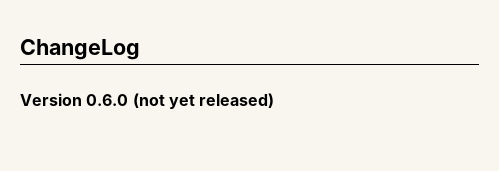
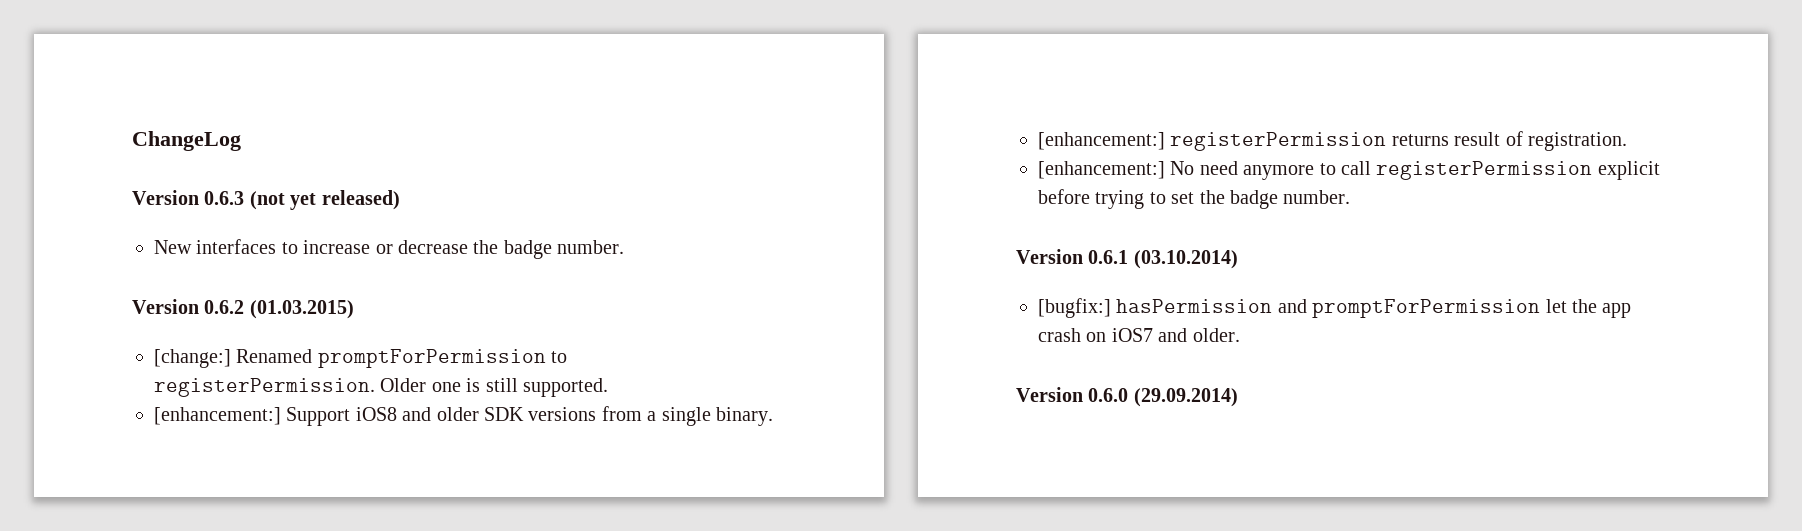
- Version 0.6.0 (not yet released)
+ Version 0.6.3 (not yet released)
+ New interfaces to increase or decrease the badge number.
+ Version 0.6.2 (01.03.2015)
+ [change:] Renamed promptForPermission to registerPermission. Older one is still supported.
+ [enhancement:] Support iOS8 and older SDK versions from a single binary.
+ [enhancement:] registerPermission returns result of registration.
+ [enhancement:] No need anymore to call registerPermission explicit before trying to set the badge number.
+ Version 0.6.1 (03.10.2014)
+ [bugfix:] hasPermission and promptForPermission let the app crash on iOS7 and older.
+ Version 0.6.0 (29.09.2014)

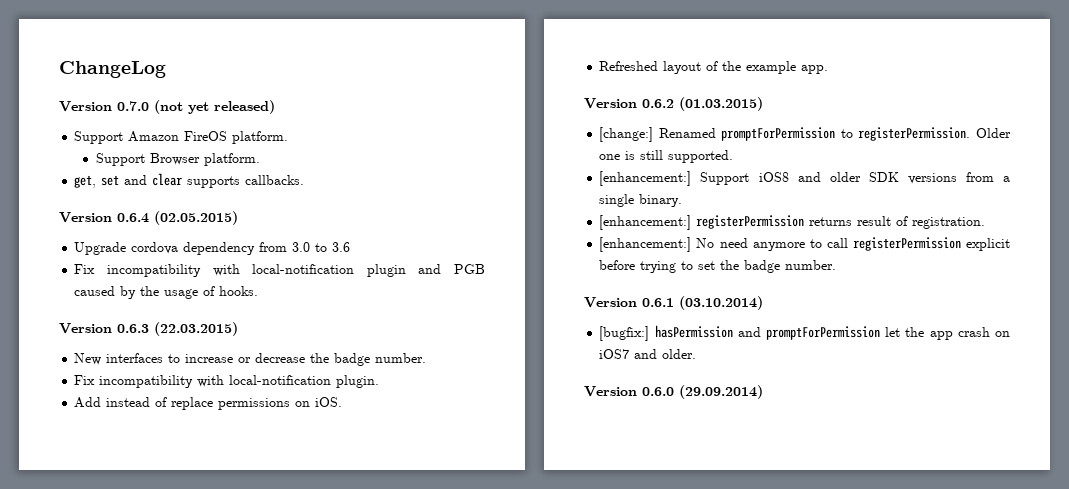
- Version 0.6.3 (not yet released)
+ Version 0.7.0 (not yet released)
+ Support Amazon FireOS platform.
+ Support Browser platform.
+ get, set and clear supports callbacks.
+ Version 0.6.4 (02.05.2015)
+ Upgrade cordova dependency from 3.0 to 3.6
+ Fix incompatibility with local-notification plugin and PGB caused by the usage of hooks.
+ Version 0.6.3 (22.03.2015)
+ Fix incompatibility with local-notification plugin.
+ Add instead of replace permissions on iOS.
+ Refreshed layout of the example app.

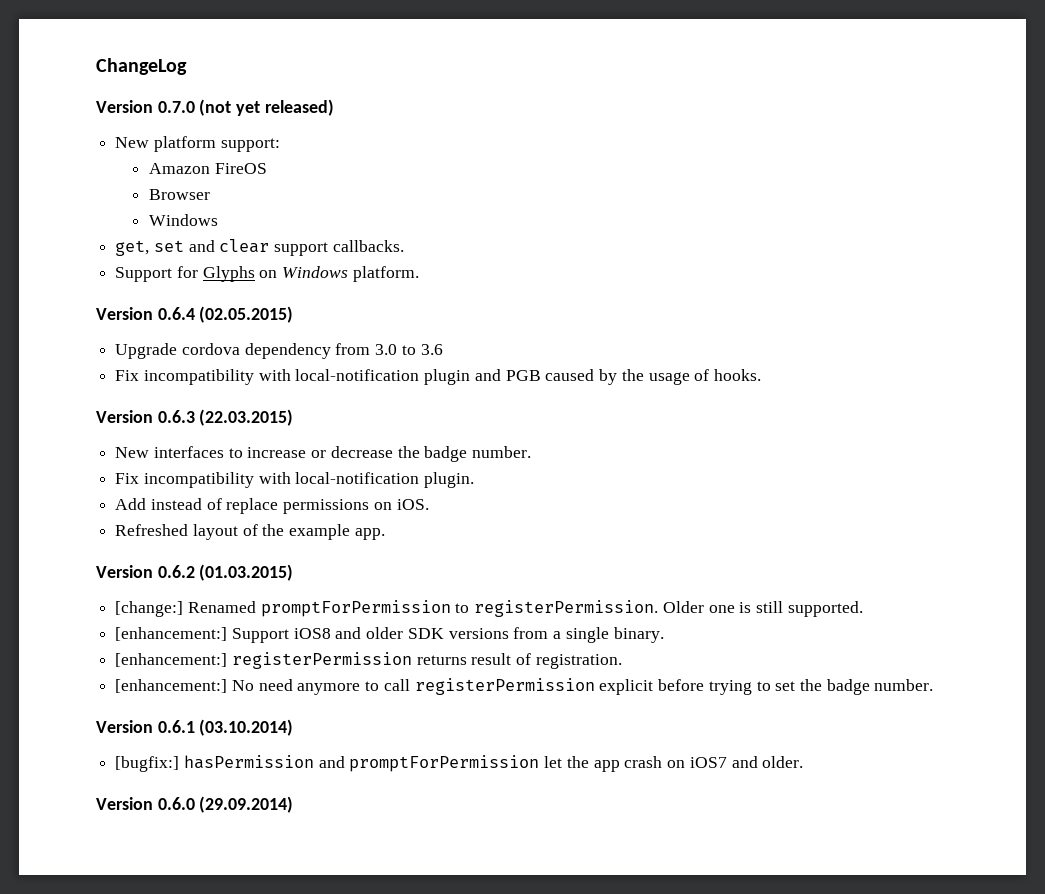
- Support Amazon FireOS platform.
- Support Browser platform.
+ New platform support:
+ Amazon FireOS
+ Browser
+ Windows
- get, set and clear supports callbacks.
+ get, set and clear support callbacks.
+ Support for Glyphs on Windows platform.

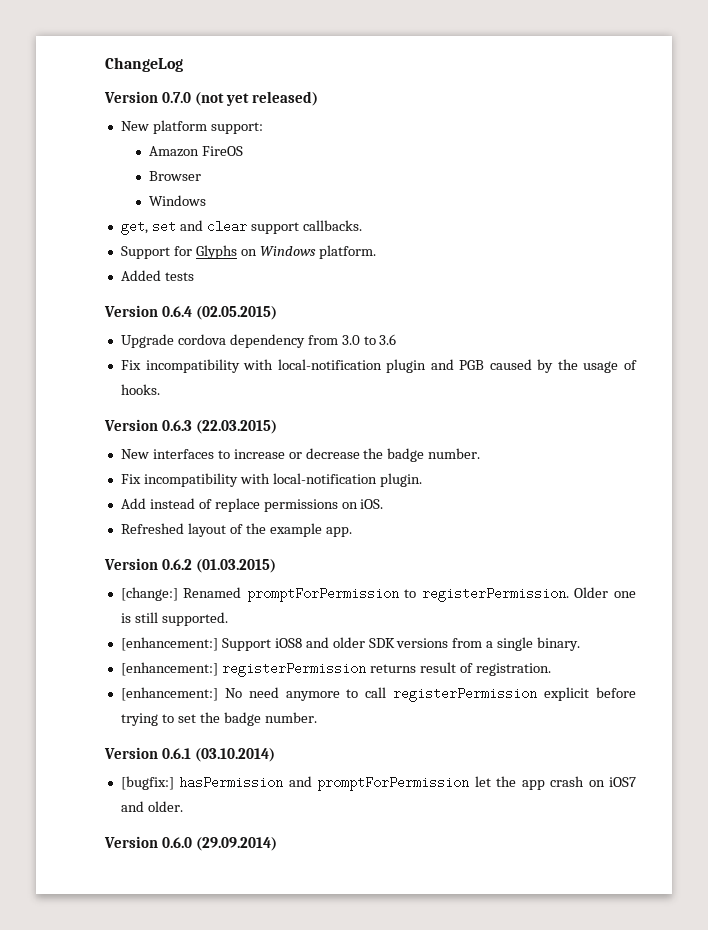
+ Added tests

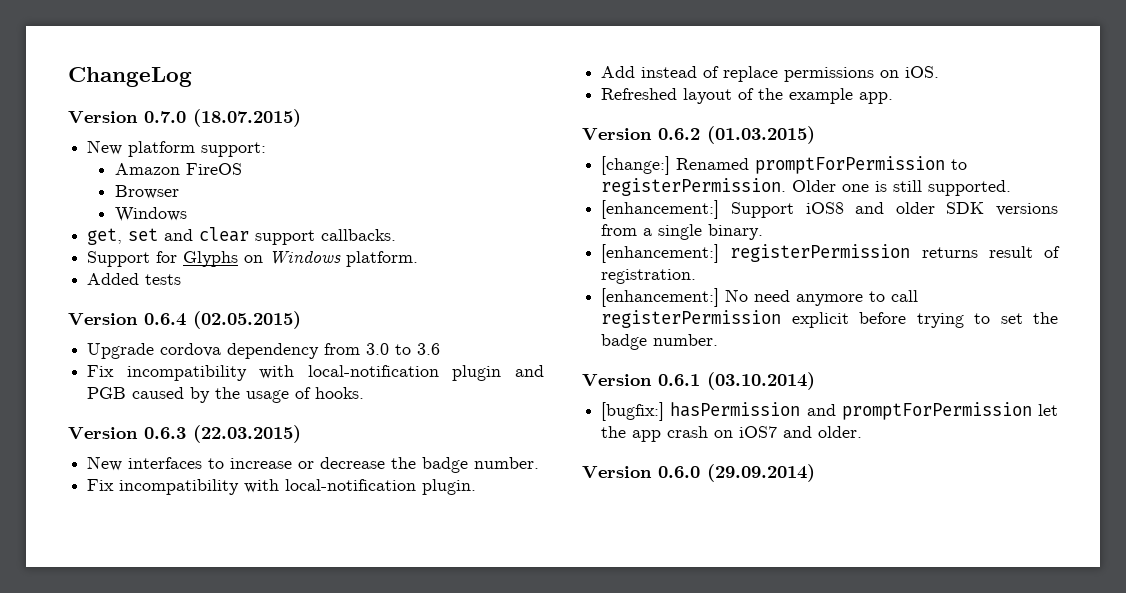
- Version 0.7.0 (not yet released)
+ Version 0.7.0 (18.07.2015)

